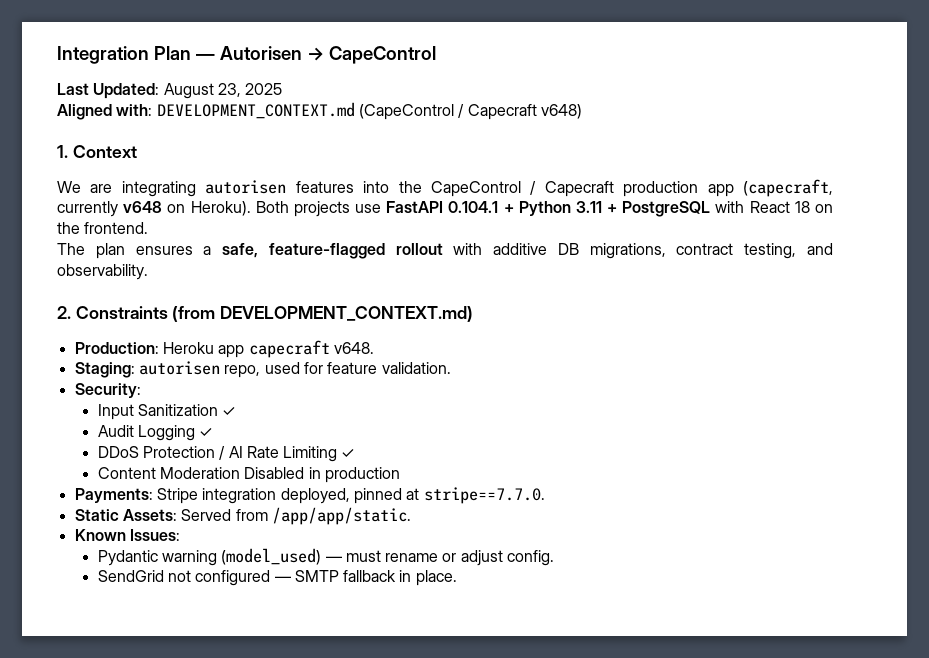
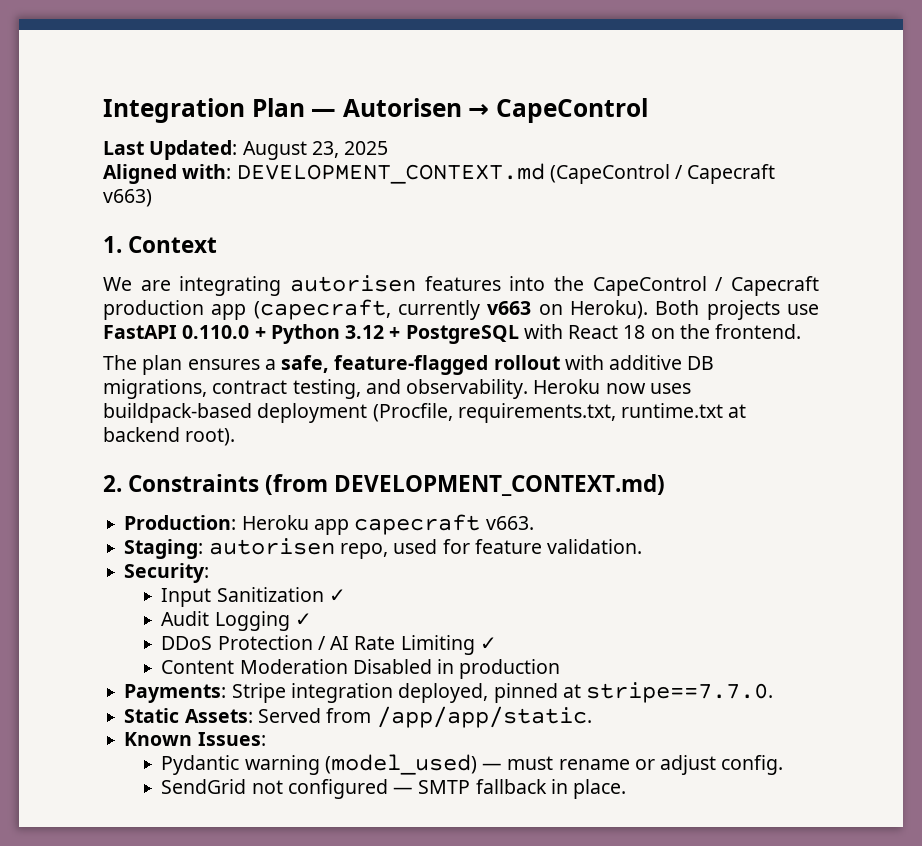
- Aligned with: DEVELOPMENT_CONTEXT.md (CapeControl / Capecraft v648)
+ Aligned with: DEVELOPMENT_CONTEXT.md (CapeControl / Capecraft v663)
- We are integrating autorisen features into the CapeControl / Capecraft production app (capecraft, currently v648 on Heroku).
+ We are integrating autorisen features into the CapeControl / Capecraft production app (capecraft, currently v663 on Heroku).
- Both projects use FastAPI 0.104.1 + Python 3.11 + PostgreSQL with React 18 on the frontend.
+ Both projects use FastAPI 0.110.0 + Python 3.12 + PostgreSQL with React 18 on the frontend.
+ Heroku now uses buildpack-based deployment (Procfile, requirements.txt, runtime.txt at backend root).
- Production: Heroku app capecraft v648.
+ Production: Heroku app capecraft v663.

